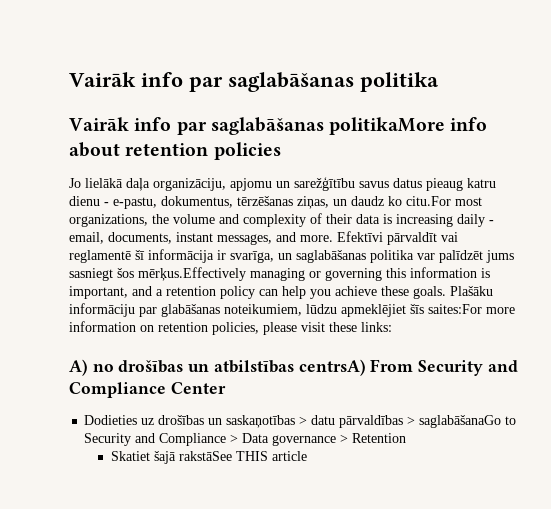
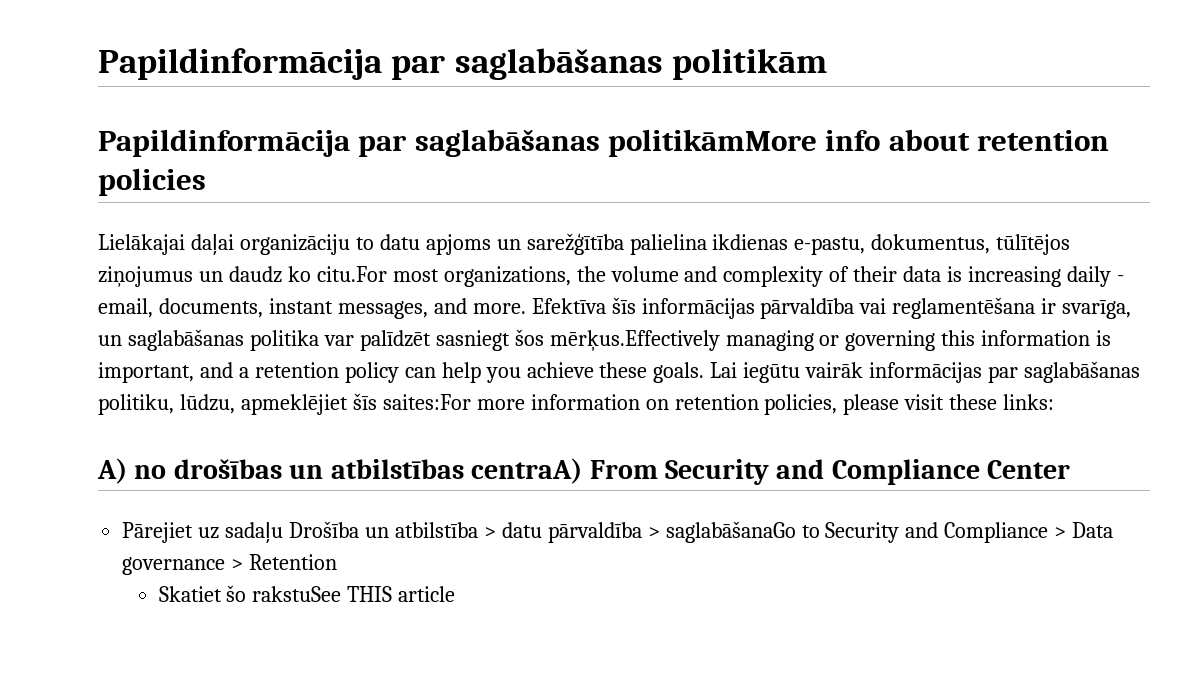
- Vairāk info par saglabāšanas politika
- Vairāk info par saglabāšanas politikaMore info about retention policies
+ Papildinformācija par saglabāšanas politikām
+ Papildinformācija par saglabāšanas politikāmMore info about retention policies
- Jo lielākā daļa organizāciju, apjomu un sarežģītību savus datus pieaug katru dienu - e-pastu, dokumentus, tērzēšanas ziņas, un daudz ko citu.For most organizations, the volume and complexity of their data is increasing daily - email, documents, instant messages, and more.
+ Lielākajai daļai organizāciju to datu apjoms un sarežģītība palielina ikdienas e-pastu, dokumentus, tūlītējos ziņojumus un daudz ko citu.For most organizations, the volume and complexity of their data is increasing daily - email, documents, instant messages, and more.
- Efektīvi pārvaldīt vai reglamentē šī informācija ir svarīga, un saglabāšanas politika var palīdzēt jums sasniegt šos mērķus.Effectively managing or governing this information is important, and a retention policy can help you achieve these goals.
+ Efektīva šīs informācijas pārvaldība vai reglamentēšana ir svarīga, un saglabāšanas politika var palīdzēt sasniegt šos mērķus.Effectively managing or governing this information is important, and a retention policy can help you achieve these goals.
- Plašāku informāciju par glabāšanas noteikumiem, lūdzu apmeklējiet šīs saites:For more information on retention policies, please visit these links:
+ Lai iegūtu vairāk informācijas par saglabāšanas politiku, lūdzu, apmeklējiet šīs saites:For more information on retention policies, please visit these links:
- A) no drošības un atbilstības centrsA) From Security and Compliance Center
+ A) no drošības un atbilstības centraA) From Security and Compliance Center
- Dodieties uz drošības un saskaņotības > datu pārvaldības > saglabāšanaGo to Security and Compliance > Data governance > Retention
+ Pārejiet uz sadaļu Drošība un atbilstība > datu pārvaldība > saglabāšanaGo to Security and Compliance > Data governance > Retention
- Skatiet šajā rakstāSee THIS article
+ Skatiet šo rakstuSee THIS article

